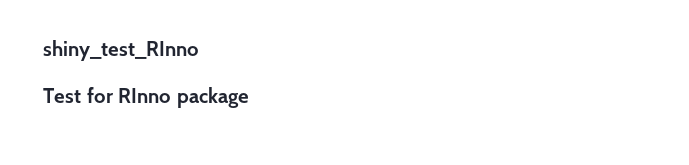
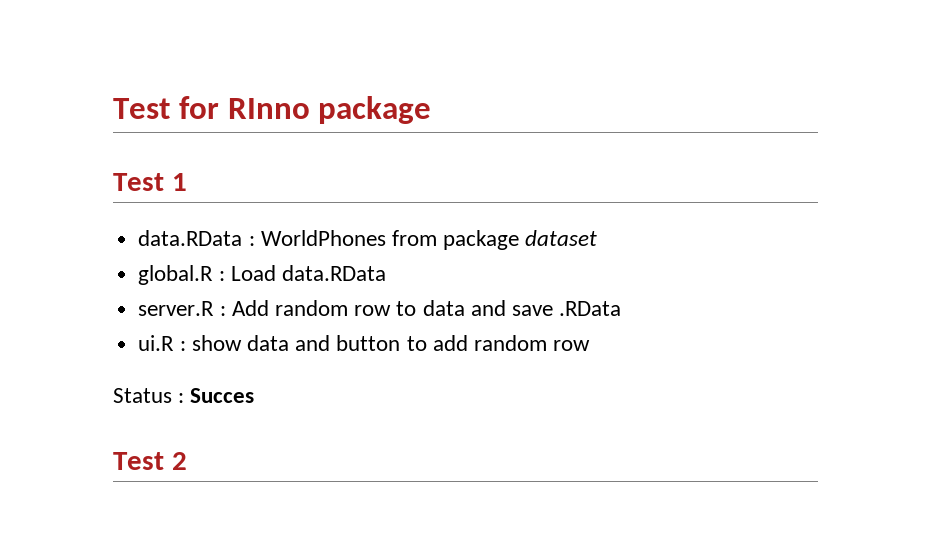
- shiny_test_RInno
+ Test 1
+ data.RData : WorldPhones from package dataset
+ global.R : Load data.RData
+ server.R : Add random row to data and save .RData
+ ui.R : show data and button to add random row
+ Status : Succes
+ Test 2

